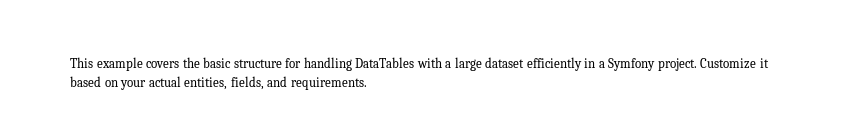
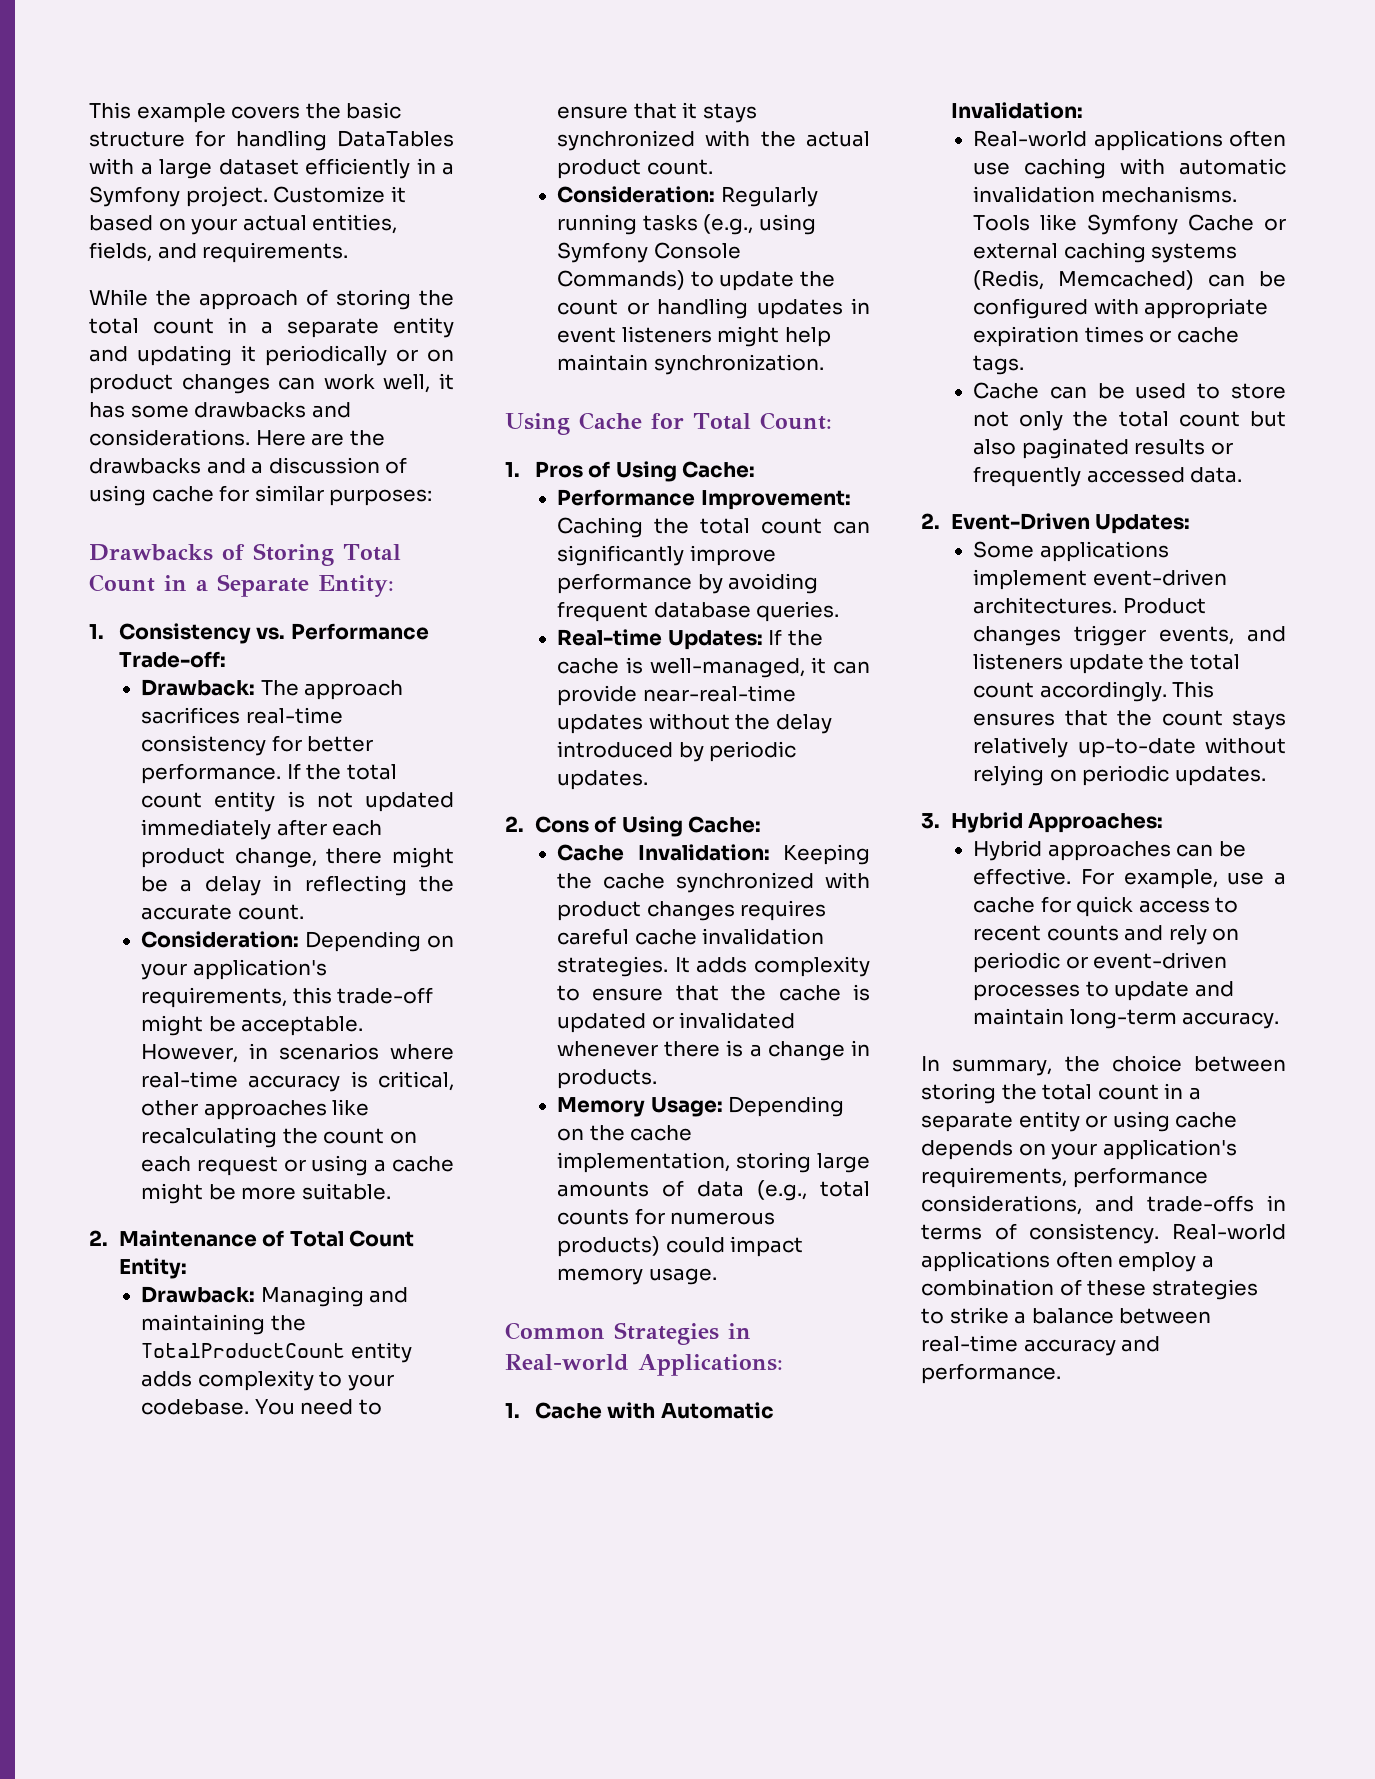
+ While the approach of storing the total count in a separate entity and updating it periodically or on product changes can work well, it has some drawbacks and considerations. Here are the drawbacks and a discussion of using cache for similar purposes:
+ Drawbacks of Storing Total Count in a Separate Entity:
+ 1. Consistency vs. Performance Trade-off:
+ Drawback: The approach sacrifices real-time consistency for better performance. If the total count entity is not updated immediately after each product change, there might be a delay in reflecting the accurate count.
+ Consideration: Depending on your application's requirements, this trade-off might be acceptable. However, in scenarios where real-time accuracy is critical, other approaches like recalculating the count on each request or using a cache might be more suitable.
+ 2. Maintenance of Total Count Entity:
+ Drawback: Managing and maintaining the TotalProductCount entity adds complexity to your codebase. You need to ensure that it stays synchronized with the actual product count.
+ Consideration: Regularly running tasks (e.g., using Symfony Console Commands) to update the count or handling updates in event listeners might help maintain synchronization.
+ Using Cache for Total Count:
+ 1. Pros of Using Cache:
+ Performance Improvement: Caching the total count can significantly improve performance by avoiding frequent database queries.
+ Real-time Updates: If the cache is well-managed, it can provide near-real-time updates without the delay introduced by periodic updates.
+ 2. Cons of Using Cache:
+ Cache Invalidation: Keeping the cache synchronized with product changes requires careful cache invalidation strategies. It adds complexity to ensure that the cache is updated or invalidated whenever there is a change in products.
+ Memory Usage: Depending on the cache implementation, storing large amounts of data (e.g., total counts for numerous products) could impact memory usage.
+ Common Strategies in Real-world Applications:
+ 1. Cache with Automatic Invalidation:
+ Real-world applications often use caching with automatic invalidation mechanisms. Tools like Symfony Cache or external caching systems (Redis, Memcached) can be configured with appropriate expiration times or cache tags.
+ Cache can be used to store not only the total count but also paginated results or frequently accessed data.
+ 2. Event-Driven Updates:
+ Some applications implement event-driven architectures. Product changes trigger events, and listeners update the total count accordingly. This ensures that the count stays relatively up-to-date without relying on periodic updates.
+ 3. Hybrid Approaches:
+ Hybrid approaches can be effective. For example, use a cache for quick access to recent counts and rely on periodic or event-driven processes to update and maintain long-term accuracy.
+ In summary, the choice between storing the total count in a separate entity or using cache depends on your application's requirements, performance considerations, and trade-offs in terms of consistency. Real-world applications often employ a combination of these strategies to strike a balance between real-time accuracy and performance.

